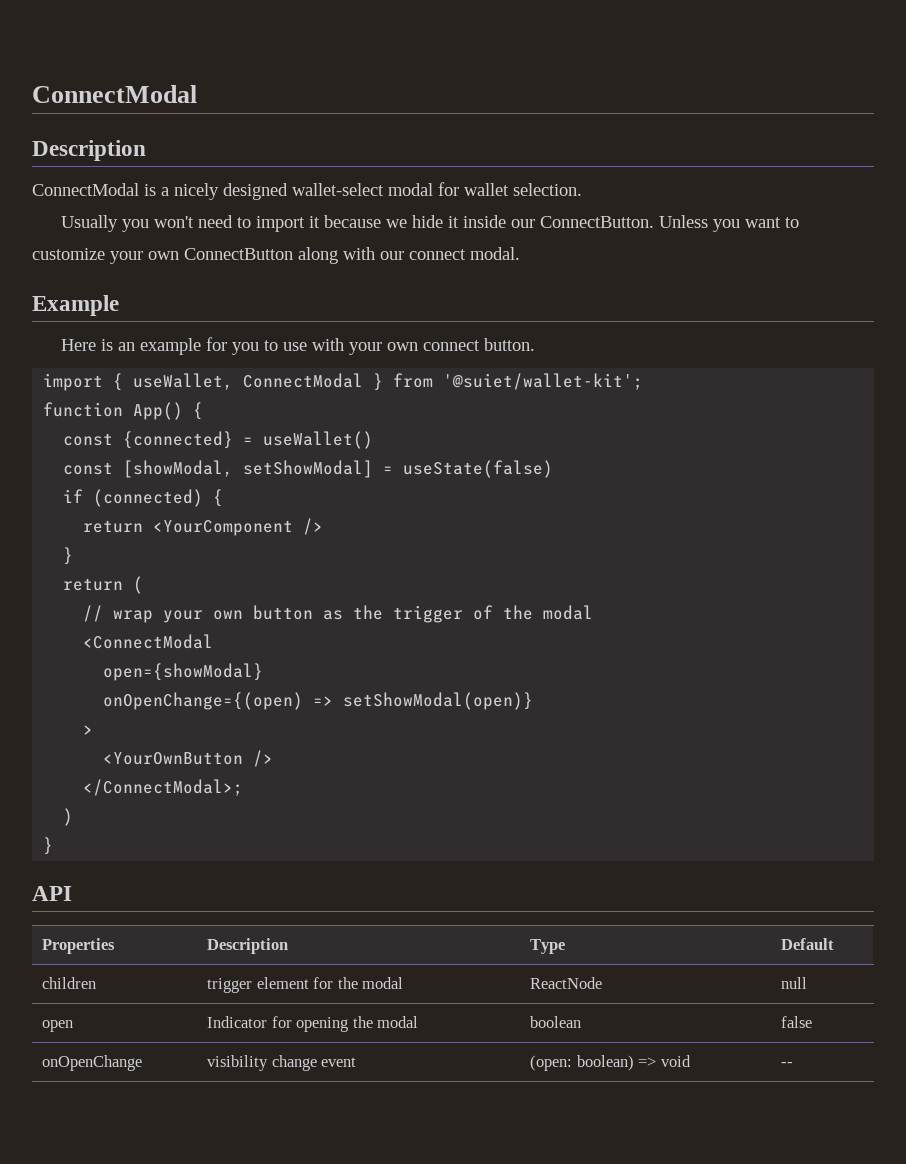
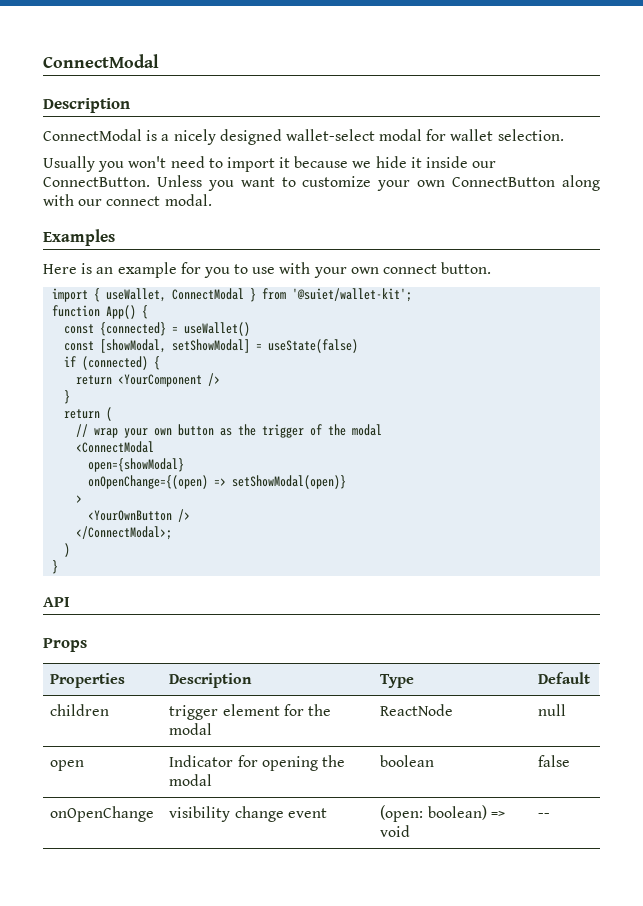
- Example
+ Examples
+ Props

